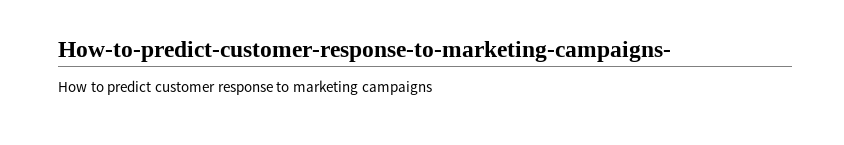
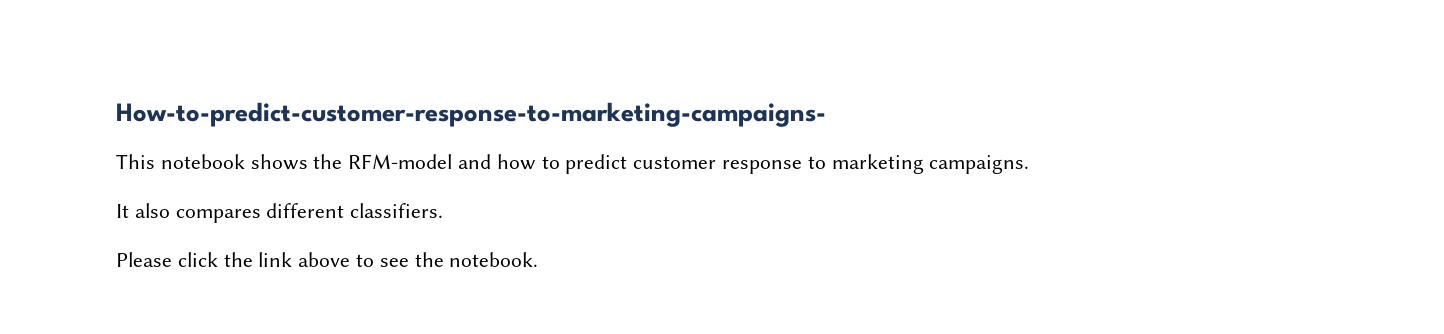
- How to predict customer response to marketing campaigns
+ This notebook shows the RFM-model and how to predict customer response to marketing campaigns.
+ It also compares different classifiers.
+ Please click the link above to see the notebook.

